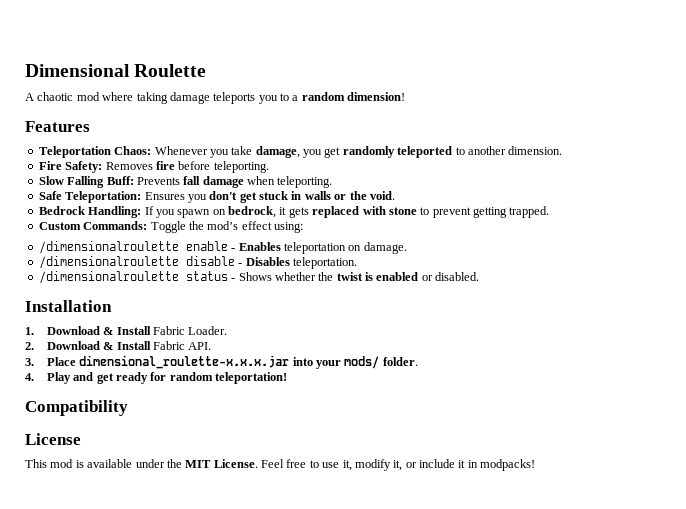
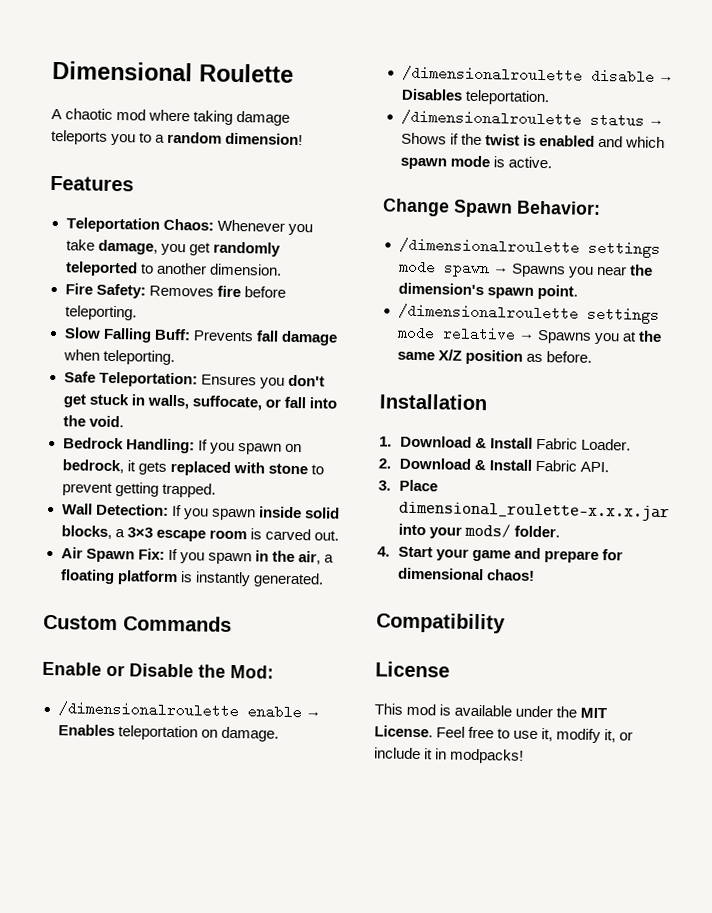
- Safe Teleportation: Ensures you don't get stuck in walls or the void.
+ Safe Teleportation: Ensures you don't get stuck in walls, suffocate, or fall into the void.
- Custom Commands: Toggle the mod’s effect using:
+ Wall Detection: If you spawn inside solid blocks, a 3×3 escape room is carved out.
+ Air Spawn Fix: If you spawn in the air, a floating platform is instantly generated.
+ Custom Commands
+ Enable or Disable the Mod:
- /dimensionalroulette enable - Enables teleportation on damage.
+ /dimensionalroulette enable → Enables teleportation on damage.
- /dimensionalroulette disable - Disables teleportation.
+ /dimensionalroulette disable → Disables teleportation.
- /dimensionalroulette status - Shows whether the twist is enabled or disabled.
+ /dimensionalroulette status → Shows if the twist is enabled and which spawn mode is active.
+ Change Spawn Behavior:
+ /dimensionalroulette settings mode spawn → Spawns you near the dimension's spawn point.
+ /dimensionalroulette settings mode relative → Spawns you at the same X/Z position as before.
- 4. Play and get ready for random teleportation!
+ 4. Start your game and prepare for dimensional chaos!

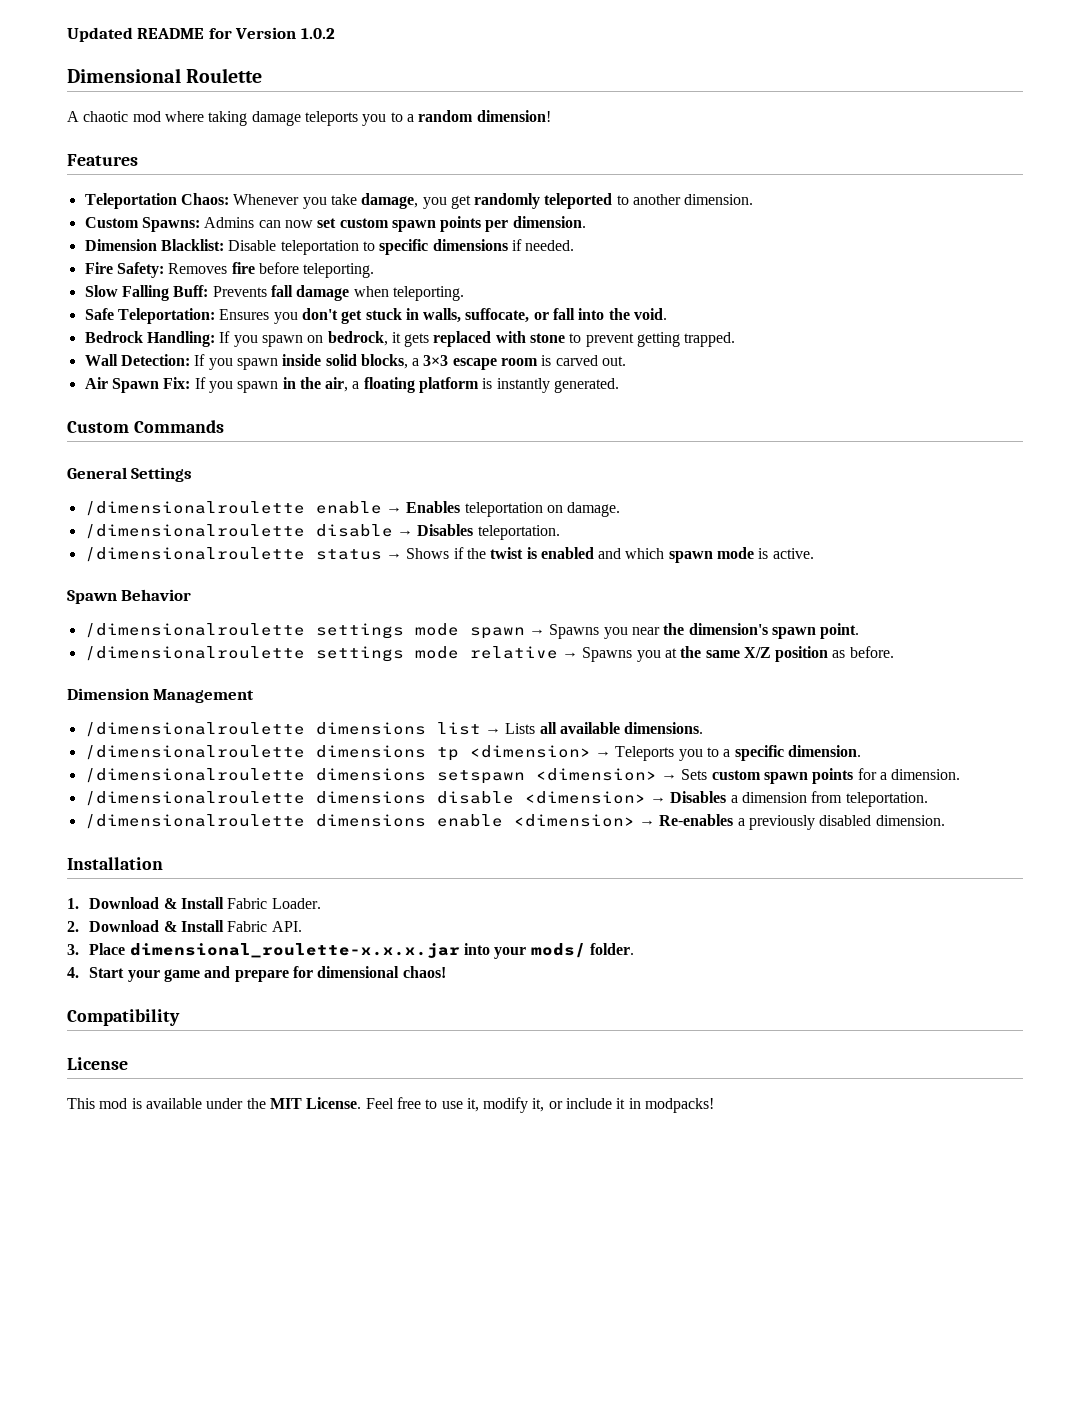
+ Updated README for Version 1.0.2
+ Custom Spawns: Admins can now set custom spawn points per dimension.
+ Dimension Blacklist: Disable teleportation to specific dimensions if needed.
- Enable or Disable the Mod:
+ General Settings
- Change Spawn Behavior:
+ Spawn Behavior
+ Dimension Management
+ /dimensionalroulette dimensions list → Lists all available dimensions.
+ /dimensionalroulette dimensions tp <dimension> → Teleports you to a specific dimension.
+ /dimensionalroulette dimensions setspawn <dimension> → Sets custom spawn points for a dimension.
+ /dimensionalroulette dimensions disable <dimension> → Disables a dimension from teleportation.
+ /dimensionalroulette dimensions enable <dimension> → Re-enables a previously disabled dimension.

